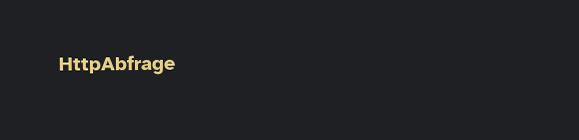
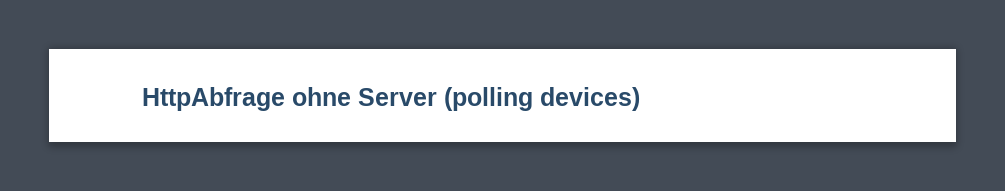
- HttpAbfrage
+ HttpAbfrage ohne Server (polling devices)

